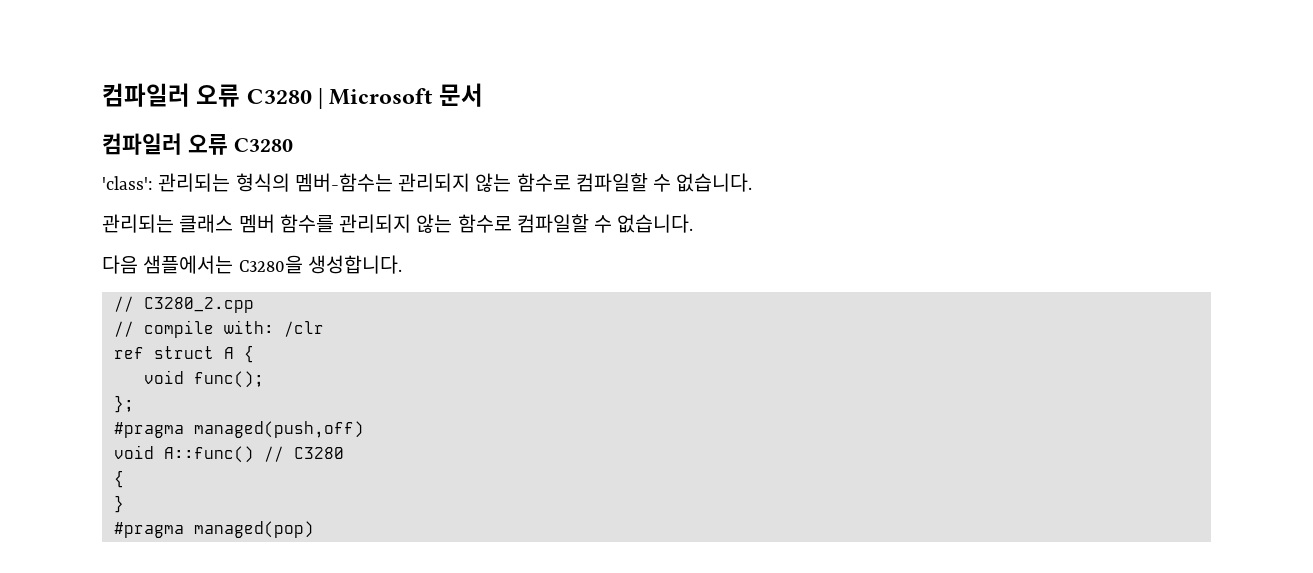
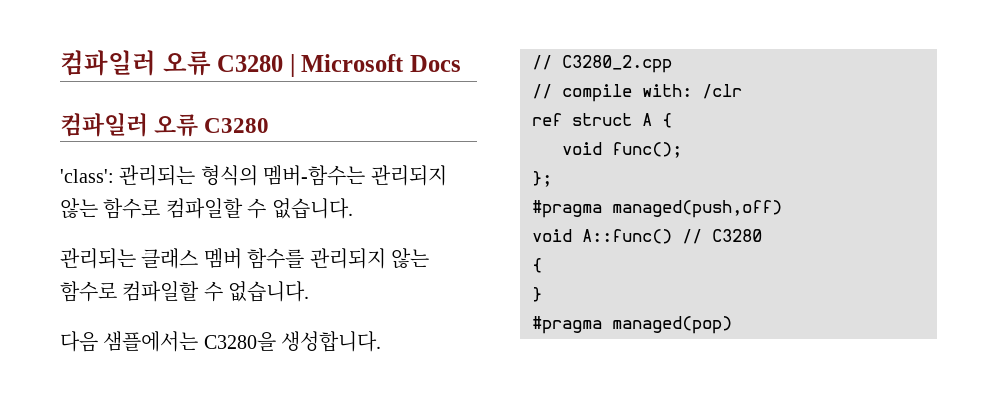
- 컴파일러 오류 C3280 | Microsoft 문서
+ 컴파일러 오류 C3280 | Microsoft Docs

